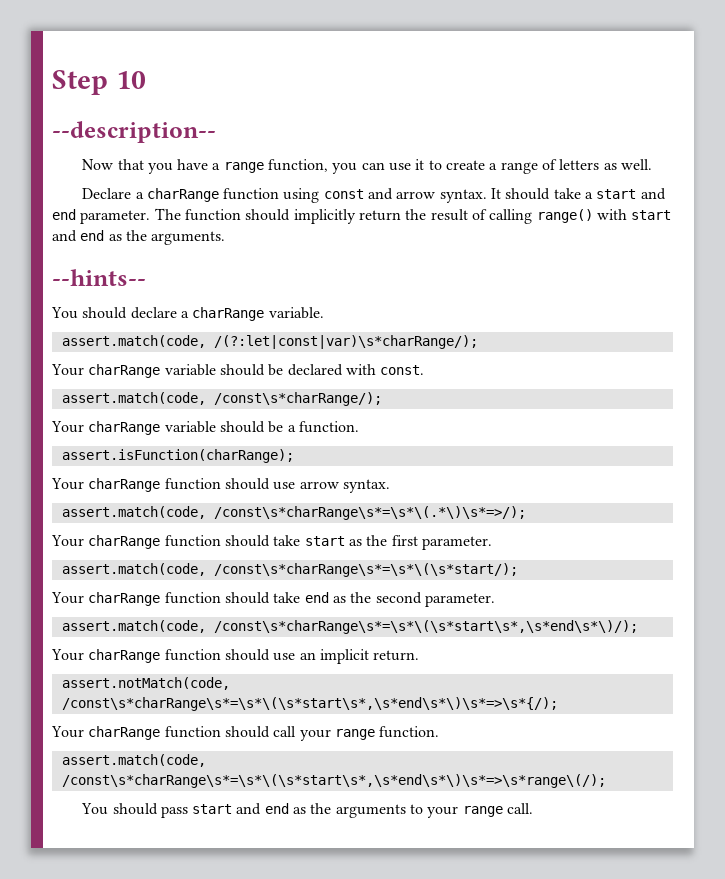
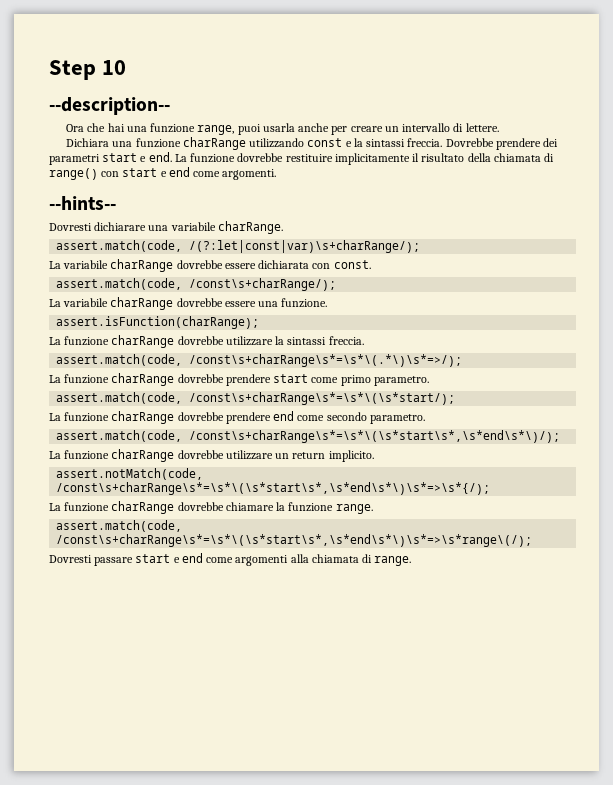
- Now that you have a range function, you can use it to create a range of letters as well.
- Declare a charRange function using const and arrow syntax. It should take a start and end parameter. The function should implicitly return the result of calling range() with start and end as the arguments.
+ Ora che hai una funzione range, puoi usarla anche per creare un intervallo di lettere.
+ Dichiara una funzione charRange utilizzando const e la sintassi freccia. Dovrebbe prendere dei parametri start e end. La funzione dovrebbe restituire implicitamente il risultato della chiamata di range() con start e end come argomenti.
  --hints--
- You should declare a charRange variable.
- assert.match(code, /(?:let|const|var)\s*charRange/);
- Your charRange variable should be declared with const.
- assert.match(code, /const\s*charRange/);
- Your charRange variable should be a function.
+ Dovresti dichiarare una variabile charRange.
+ assert.match(code, /(?:let|const|var)\s+charRange/);
+ La variabile charRange dovrebbe essere dichiarata con const.
+ assert.match(code, /const\s+charRange/);
+ La variabile charRange dovrebbe essere una funzione.
  assert.isFunction(charRange);
- Your charRange function should use arrow syntax.
- assert.match(code, /const\s*charRange\s*=\s*\(.*\)\s*=>/);
- Your charRange function should take start as the first parameter.
- assert.match(code, /const\s*charRange\s*=\s*\(\s*start/);
- Your charRange function should take end as the second parameter.
- assert.match(code, /const\s*charRange\s*=\s*\(\s*start\s*,\s*end\s*\)/);
- Your charRange function should use an implicit return.
- assert.notMatch(code, /const\s*charRange\s*=\s*\(\s*start\s*,\s*end\s*\)\s*=>\s*{/);
- Your charRange function should call your range function.
- assert.match(code, /const\s*charRange\s*=\s*\(\s*start\s*,\s*end\s*\)\s*=>\s*range\(/);
- You should pass start and end as the arguments to your range call.
+ La funzione charRange dovrebbe utilizzare la sintassi freccia.
+ assert.match(code, /const\s+charRange\s*=\s*\(.*\)\s*=>/);
+ La funzione charRange dovrebbe prendere start come primo parametro.
+ assert.match(code, /const\s+charRange\s*=\s*\(\s*start/);
+ La funzione charRange dovrebbe prendere end come secondo parametro.
+ assert.match(code, /const\s+charRange\s*=\s*\(\s*start\s*,\s*end\s*\)/);
+ La funzione charRange dovrebbe utilizzare un return implicito.
+ assert.notMatch(code, /const\s+charRange\s*=\s*\(\s*start\s*,\s*end\s*\)\s*=>\s*{/);
+ La funzione charRange dovrebbe chiamare la funzione range.
+ assert.match(code, /const\s+charRange\s*=\s*\(\s*start\s*,\s*end\s*\)\s*=>\s*range\(/);
+ Dovresti passare start e end come argomenti alla chiamata di range.

